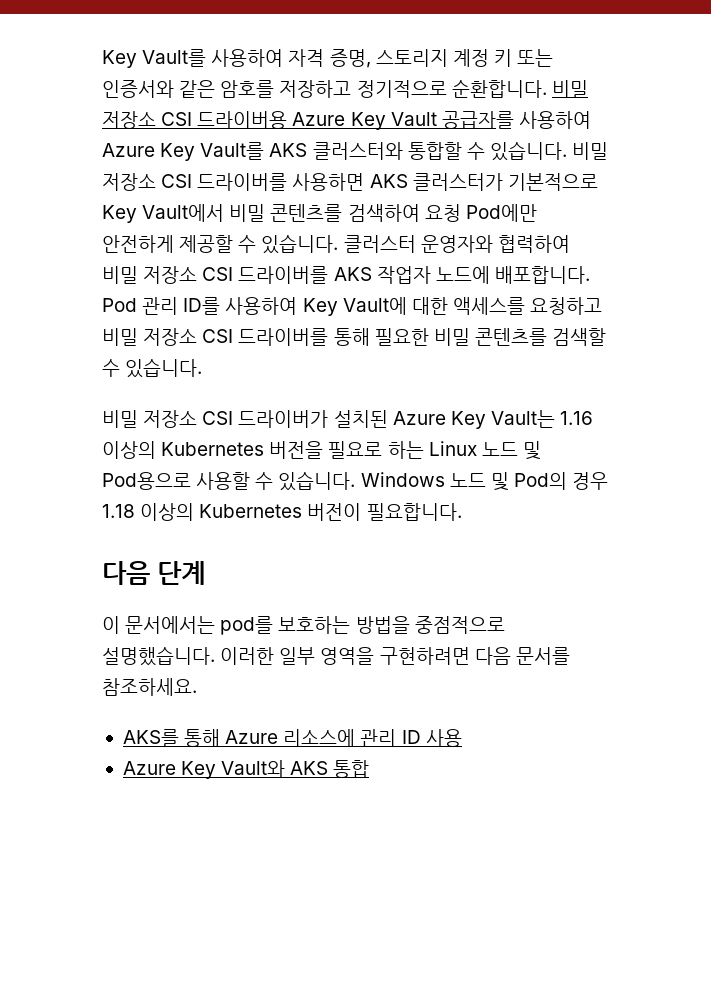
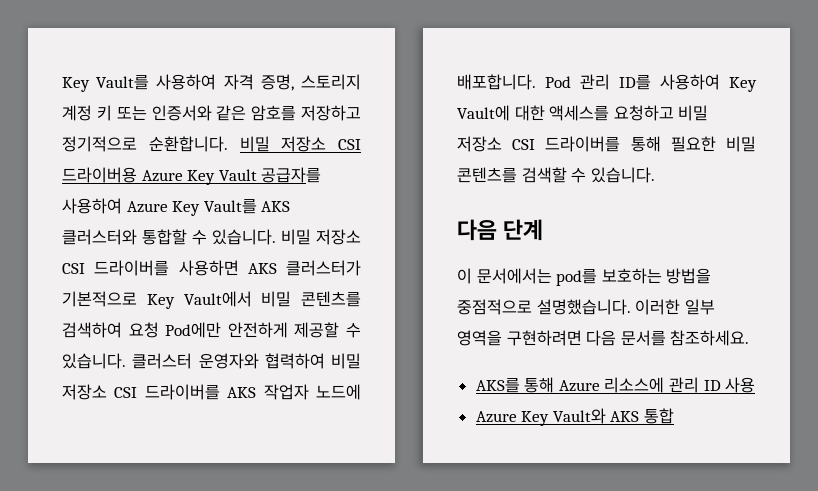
- 비밀 저장소 CSI 드라이버가 설치된 Azure Key Vault는 1.16 이상의 Kubernetes 버전을 필요로 하는 Linux 노드 및 Pod용으로 사용할 수 있습니다. Windows 노드 및 Pod의 경우 1.18 이상의 Kubernetes 버전이 필요합니다.

